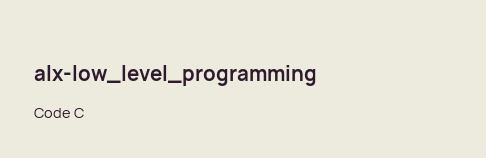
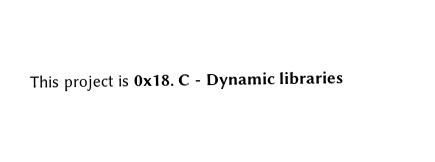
- alx-low_level_programming
- Code C
+ This project is 0x18. C - Dynamic libraries

